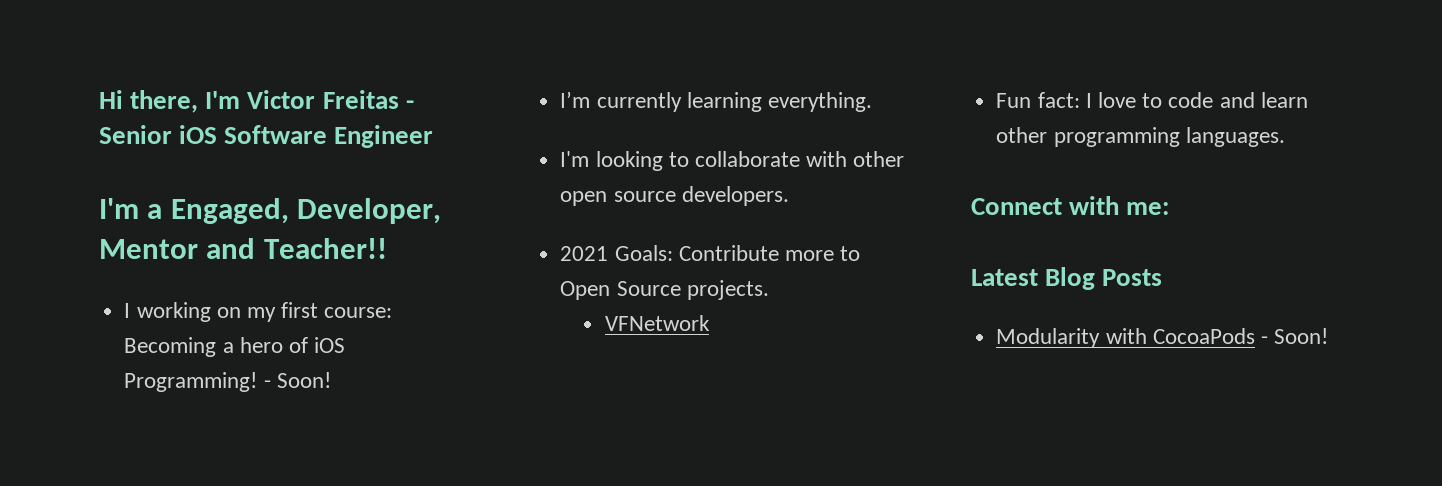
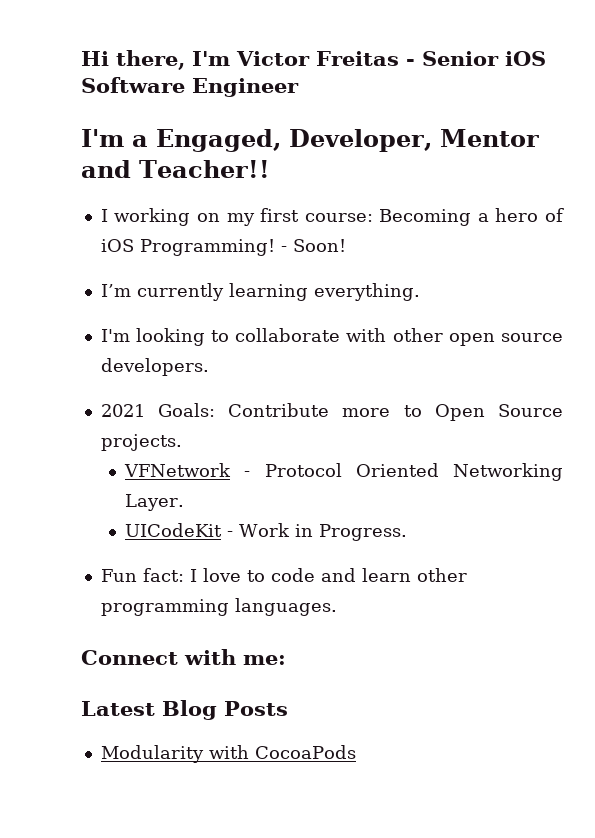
- VFNetwork
+ VFNetwork - Protocol Oriented Networking Layer.
+ UICodeKit - Work in Progress.
- Modularity with CocoaPods - Soon!
+ Modularity with CocoaPods

